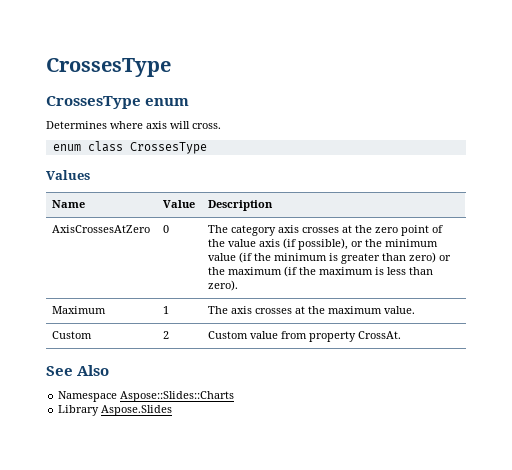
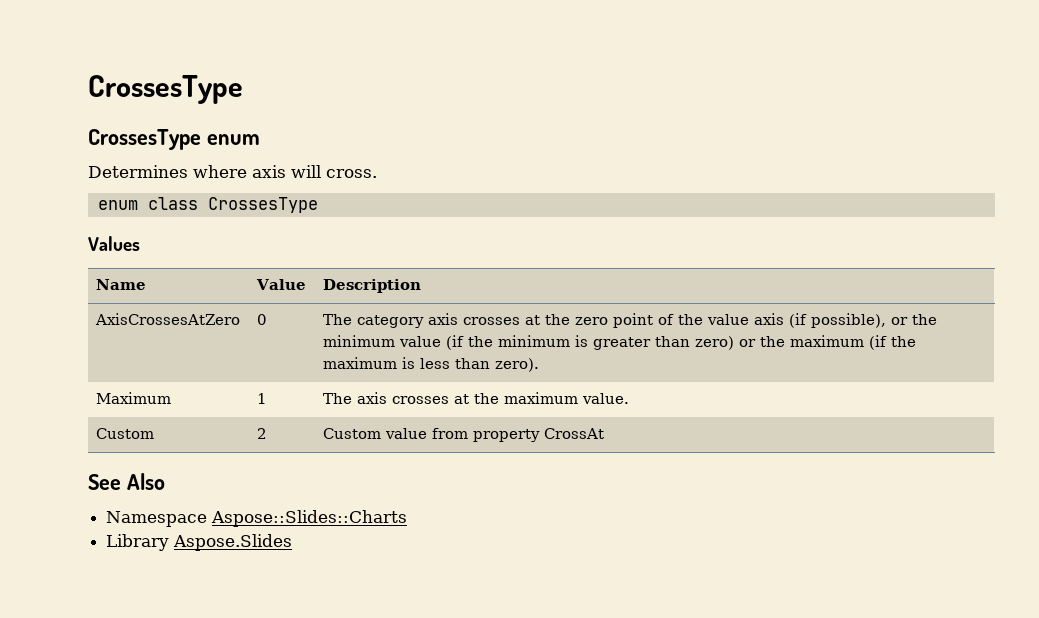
- Custom | 2 | Custom value from property CrossAt.
+ Custom | 2 | Custom value from property CrossAt

